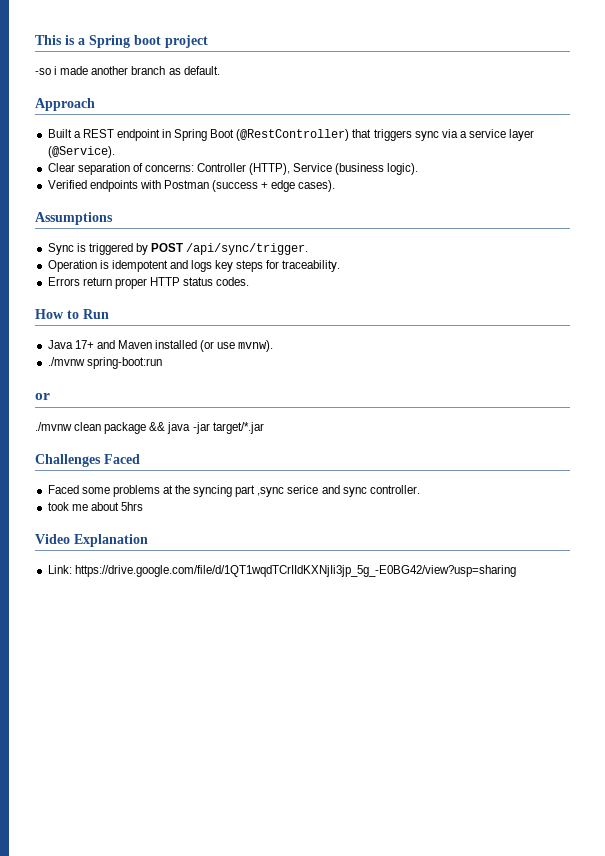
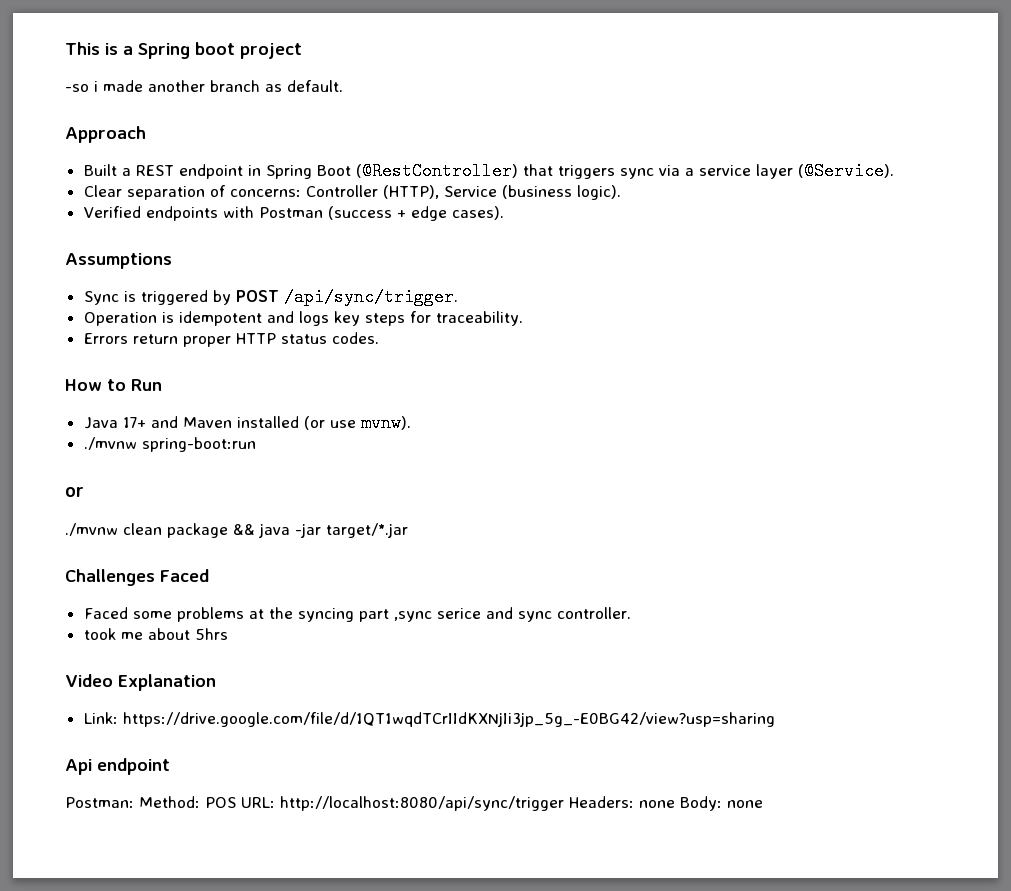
+ Api endpoint
+ Postman: Method: POS URL: http://localhost:8080/api/sync/trigger Headers: none Body: none

